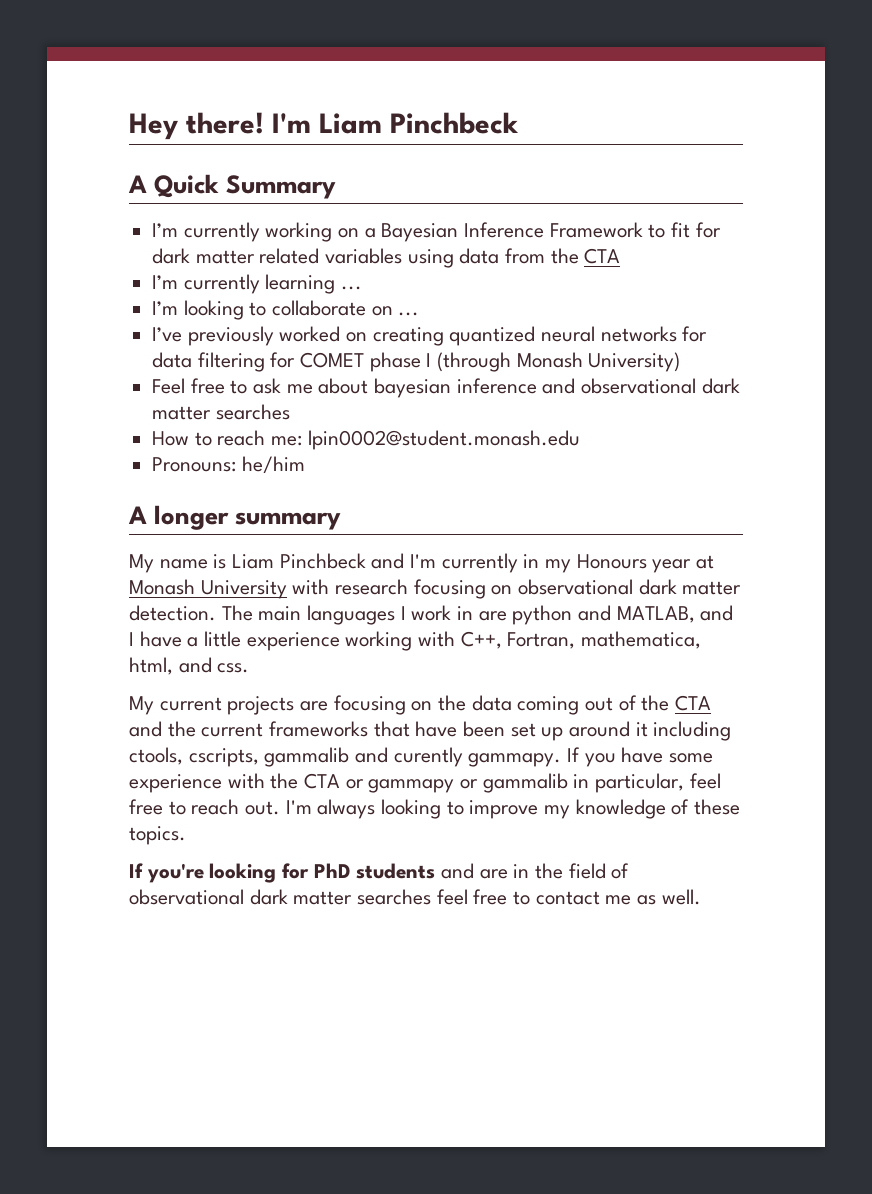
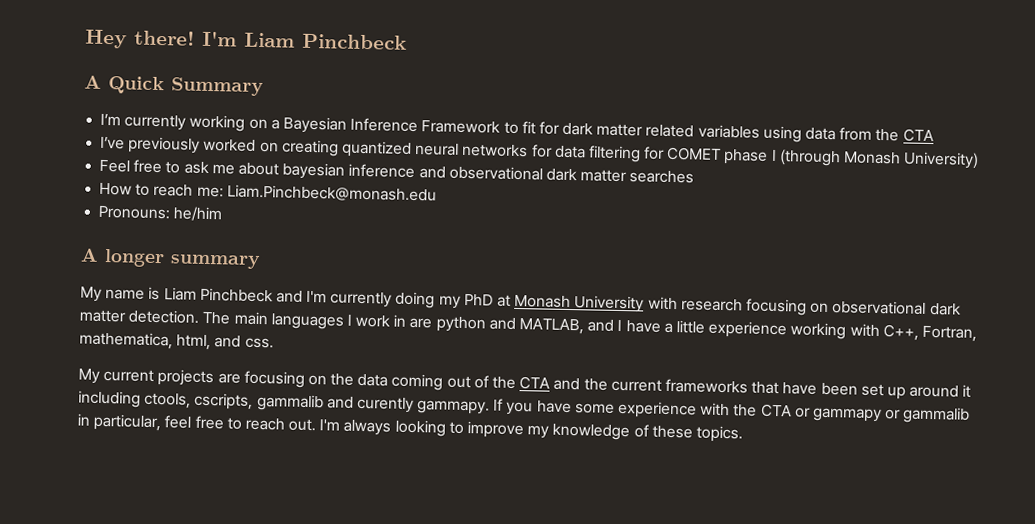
- I’m currently learning ...
- I’m looking to collaborate on ...
- How to reach me: lpin0002@student.monash.edu
+ How to reach me: Liam.Pinchbeck@monash.edu
- My name is Liam Pinchbeck and I'm currently in my Honours year at Monash University with research focusing on observational dark matter detection.
+ My name is Liam Pinchbeck and I'm currently doing my PhD at Monash University with research focusing on observational dark matter detection.
- If you're looking for PhD students and are in the field of observational dark matter searches feel free to contact me as well.

